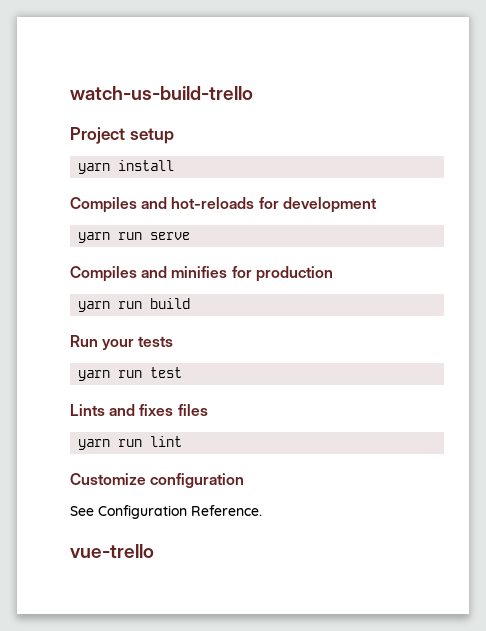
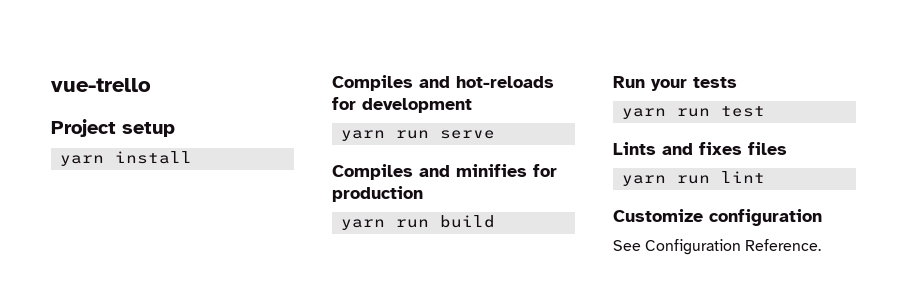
- watch-us-build-trello
+ vue-trello
- vue-trello

